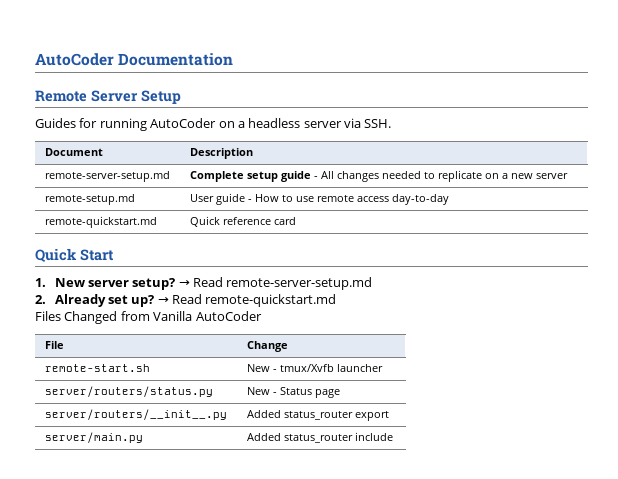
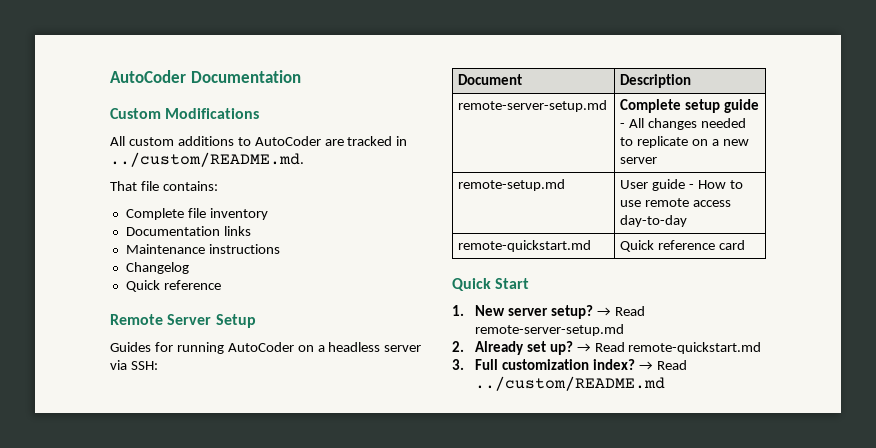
+ Custom Modifications
+ All custom additions to AutoCoder are tracked in ../custom/README.md.
+ That file contains:
+ Complete file inventory
+ Documentation links
+ Maintenance instructions
+ Changelog
+ Quick reference
- Guides for running AutoCoder on a headless server via SSH.
+ Guides for running AutoCoder on a headless server via SSH:
- Files Changed from Vanilla AutoCoder
- File | Change
- remote-start.sh | New - tmux/Xvfb launcher
- server/routers/status.py | New - Status page
- server/routers/__init__.py | Added status_router export
- server/main.py | Added status_router include
+ 3. Full customization index? → Read ../custom/README.md

